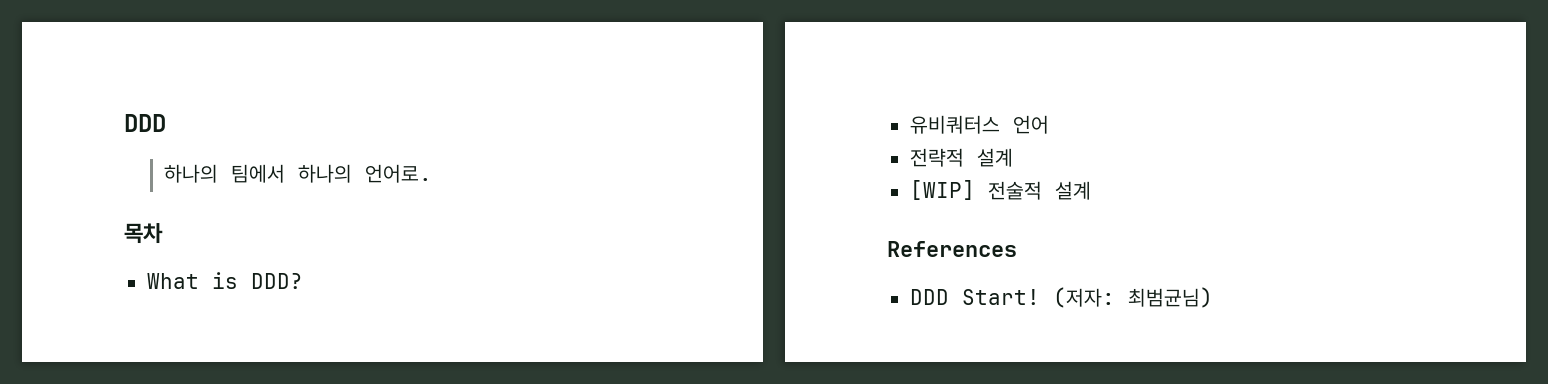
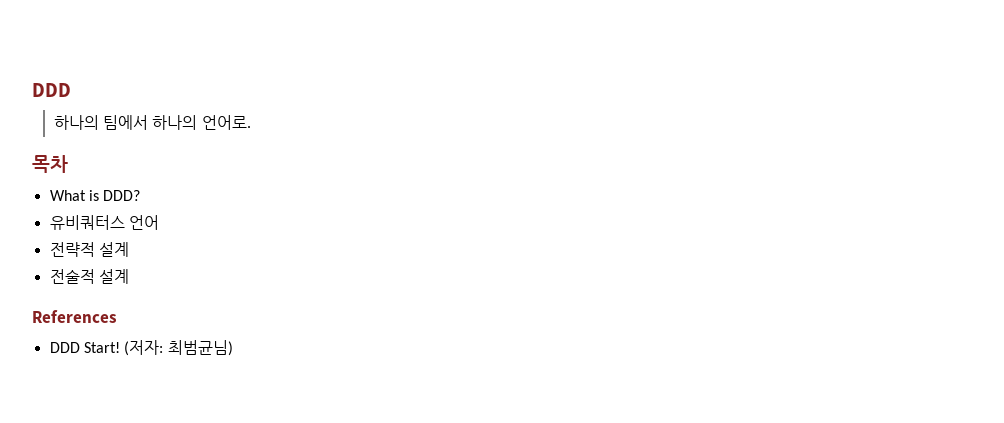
- [WIP] 전술적 설계
+ 전술적 설계

